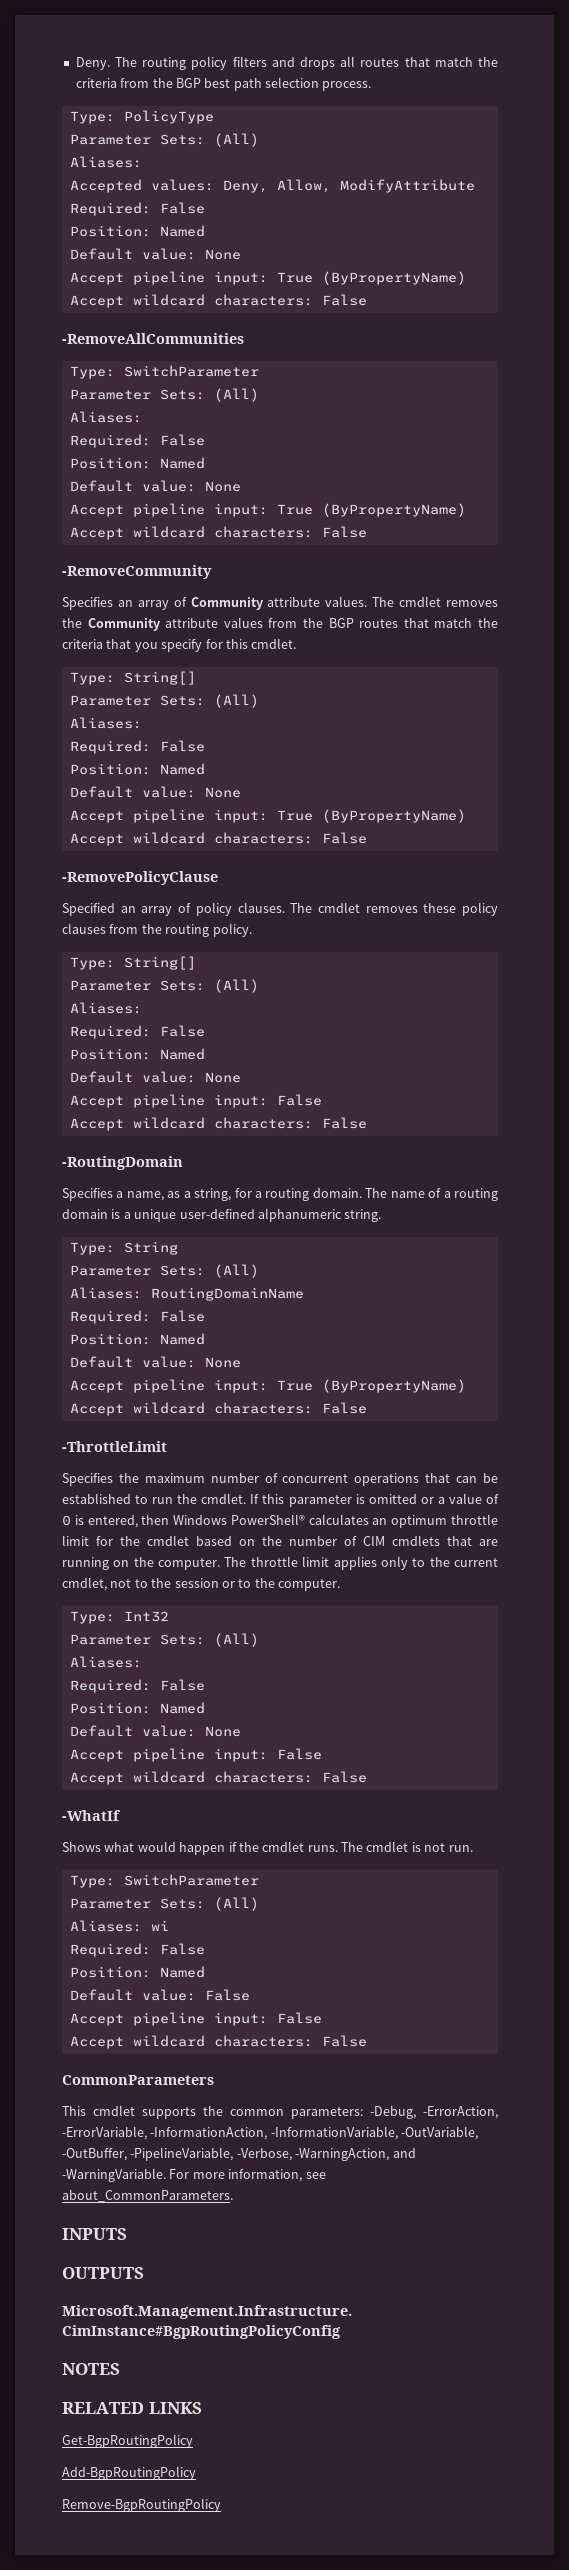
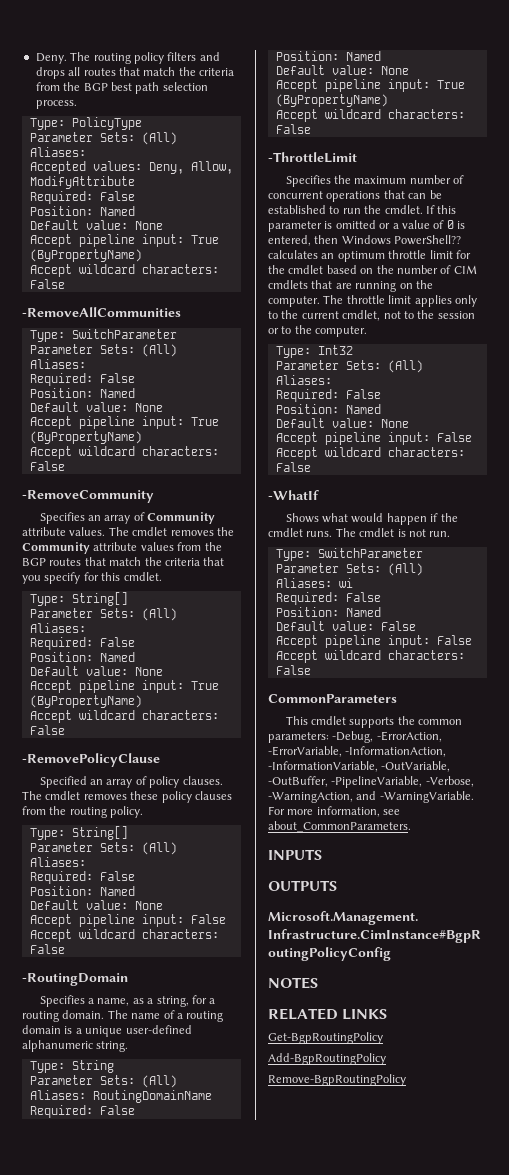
- If this parameter is omitted or a value of 0 is entered, then Windows PowerShell® calculates an optimum throttle limit for the cmdlet based on the number of CIM cmdlets that are running on the computer.
+ If this parameter is omitted or a value of 0 is entered, then Windows PowerShell?? calculates an optimum throttle limit for the cmdlet based on the number of CIM cmdlets that are running on the computer.

